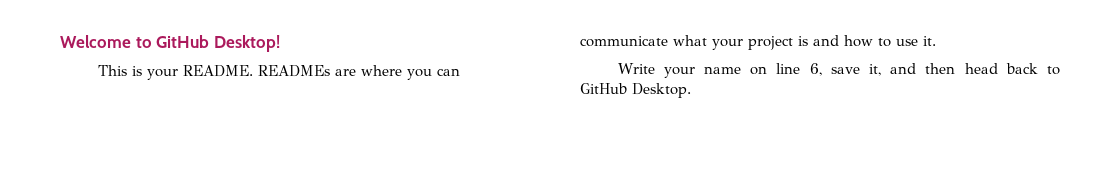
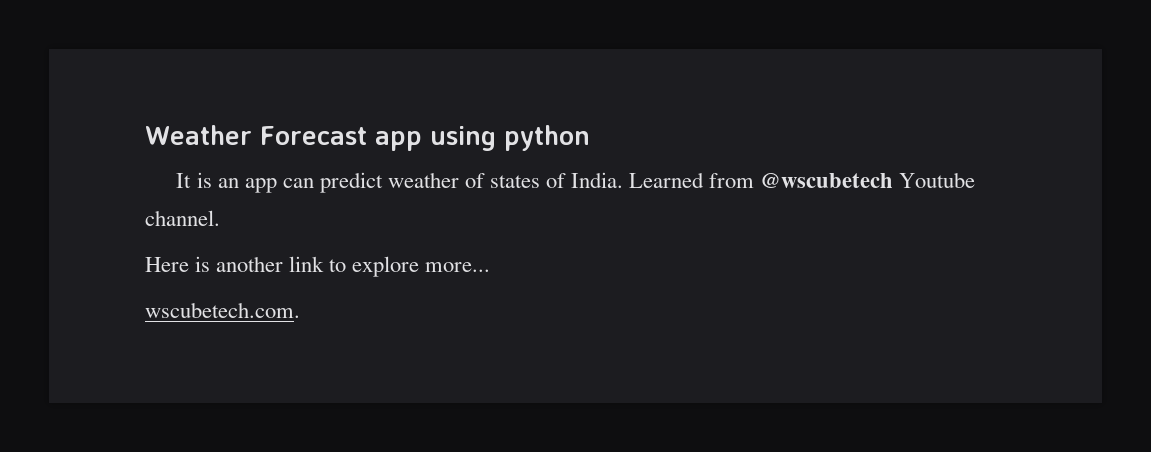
- Welcome to GitHub Desktop!
- This is your README. READMEs are where you can communicate what your project is and how to use it.
- Write your name on line 6, save it, and then head back to GitHub Desktop.
+ Weather Forecast app using python
+ It is an app can predict weather of states of India. Learned from @wscubetech Youtube channel.
+ Here is another link to explore more...
+ wscubetech.com.

